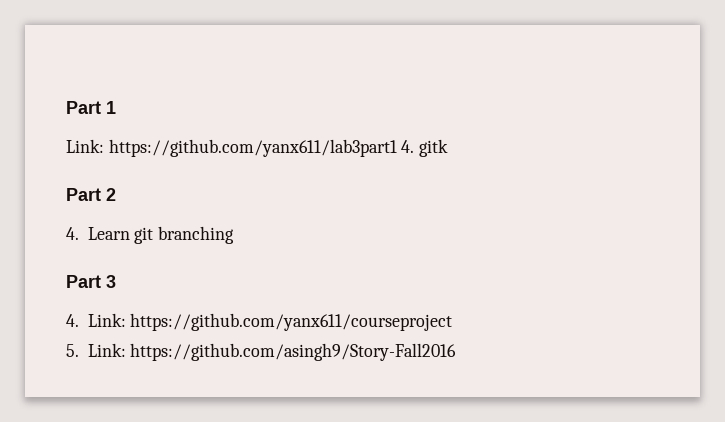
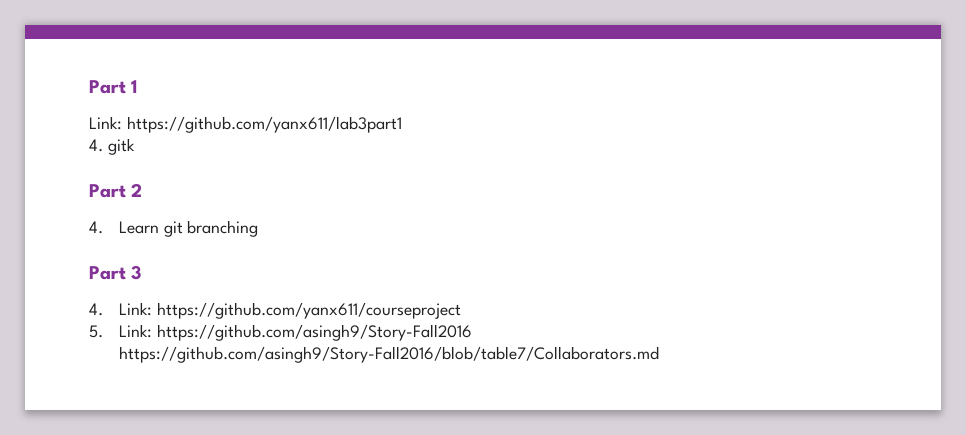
- Link: https://github.com/yanx611/lab3part1 4. gitk
+ Link: https://github.com/yanx611/lab3part1
+ 4. gitk
- 5. Link: https://github.com/asingh9/Story-Fall2016
+ 5. Link: https://github.com/asingh9/Story-Fall2016 https://github.com/asingh9/Story-Fall2016/blob/table7/Collaborators.md

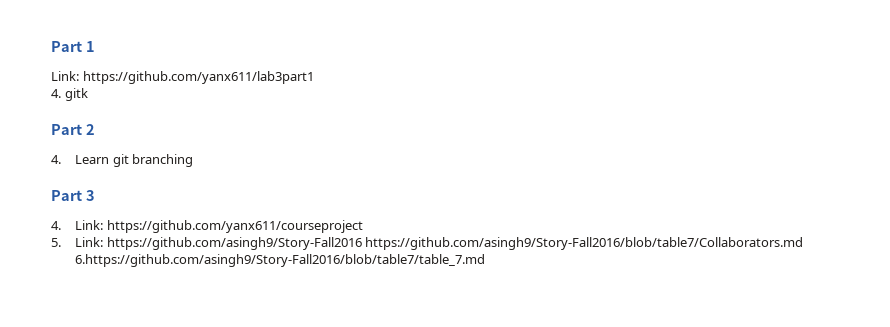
- 5. Link: https://github.com/asingh9/Story-Fall2016 https://github.com/asingh9/Story-Fall2016/blob/table7/Collaborators.md
+ 5. Link: https://github.com/asingh9/Story-Fall2016 https://github.com/asingh9/Story-Fall2016/blob/table7/Collaborators.md 6.https://github.com/asingh9/Story-Fall2016/blob/table7/table_7.md

